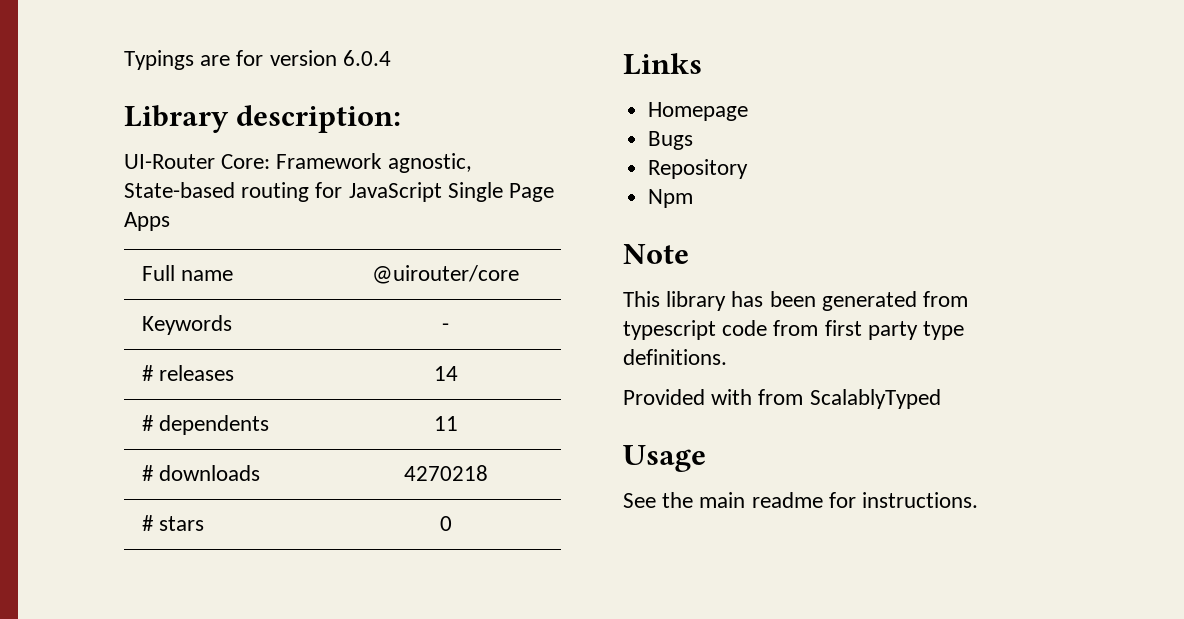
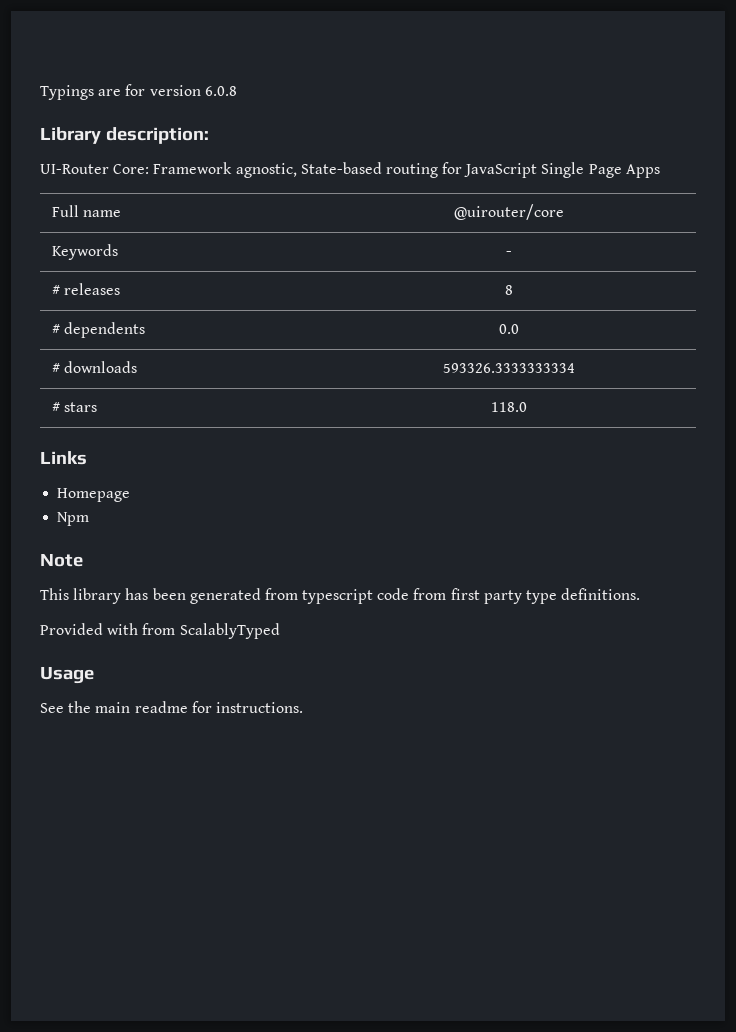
- Typings are for version 6.0.4
+ Typings are for version 6.0.8
- # releases | 14
+ # releases | 8
- # dependents | 11
+ # dependents | 0.0
- # downloads | 4270218
+ # downloads | 593326.3333333334
- # stars | 0
+ # stars | 118.0
- Bugs
- Repository

